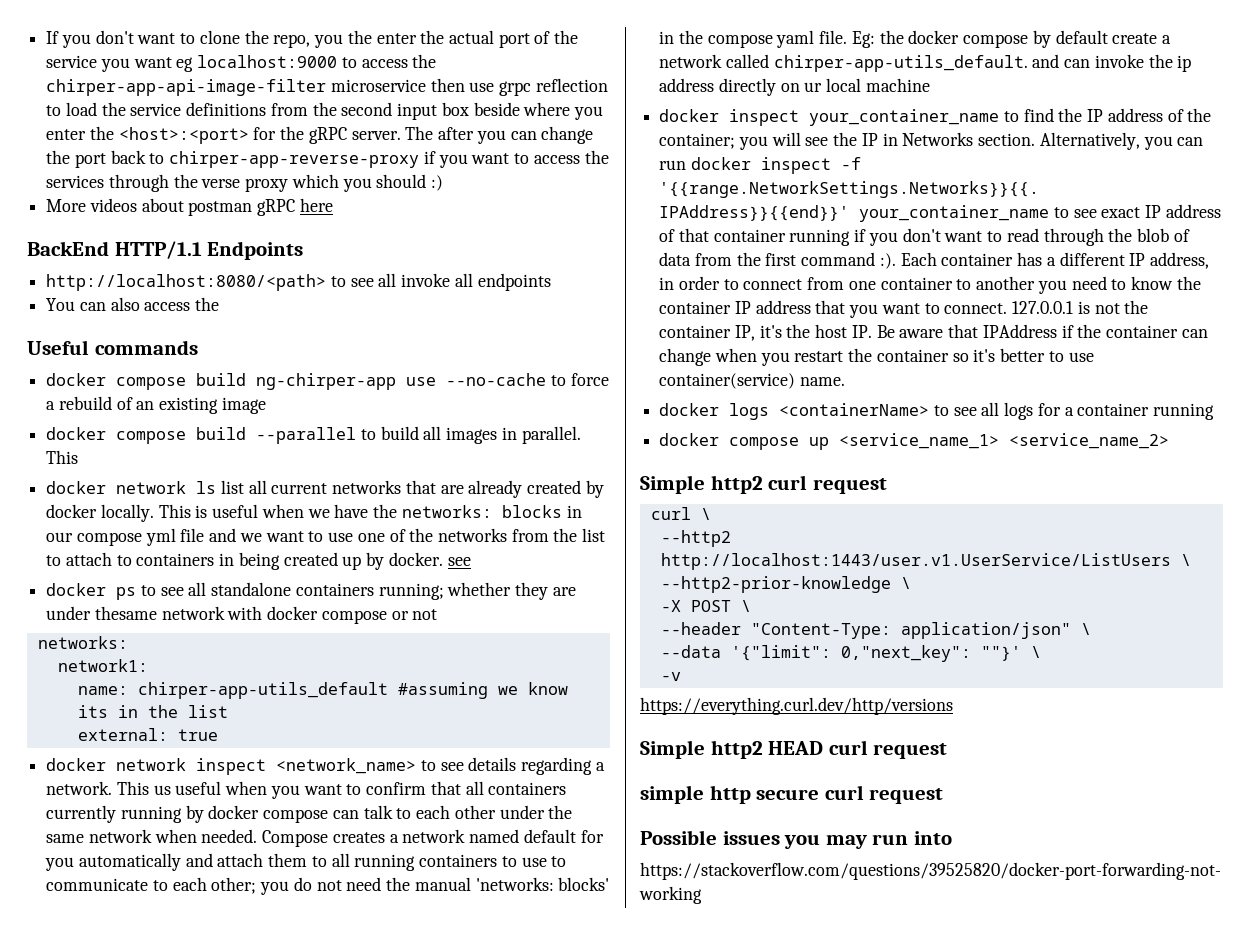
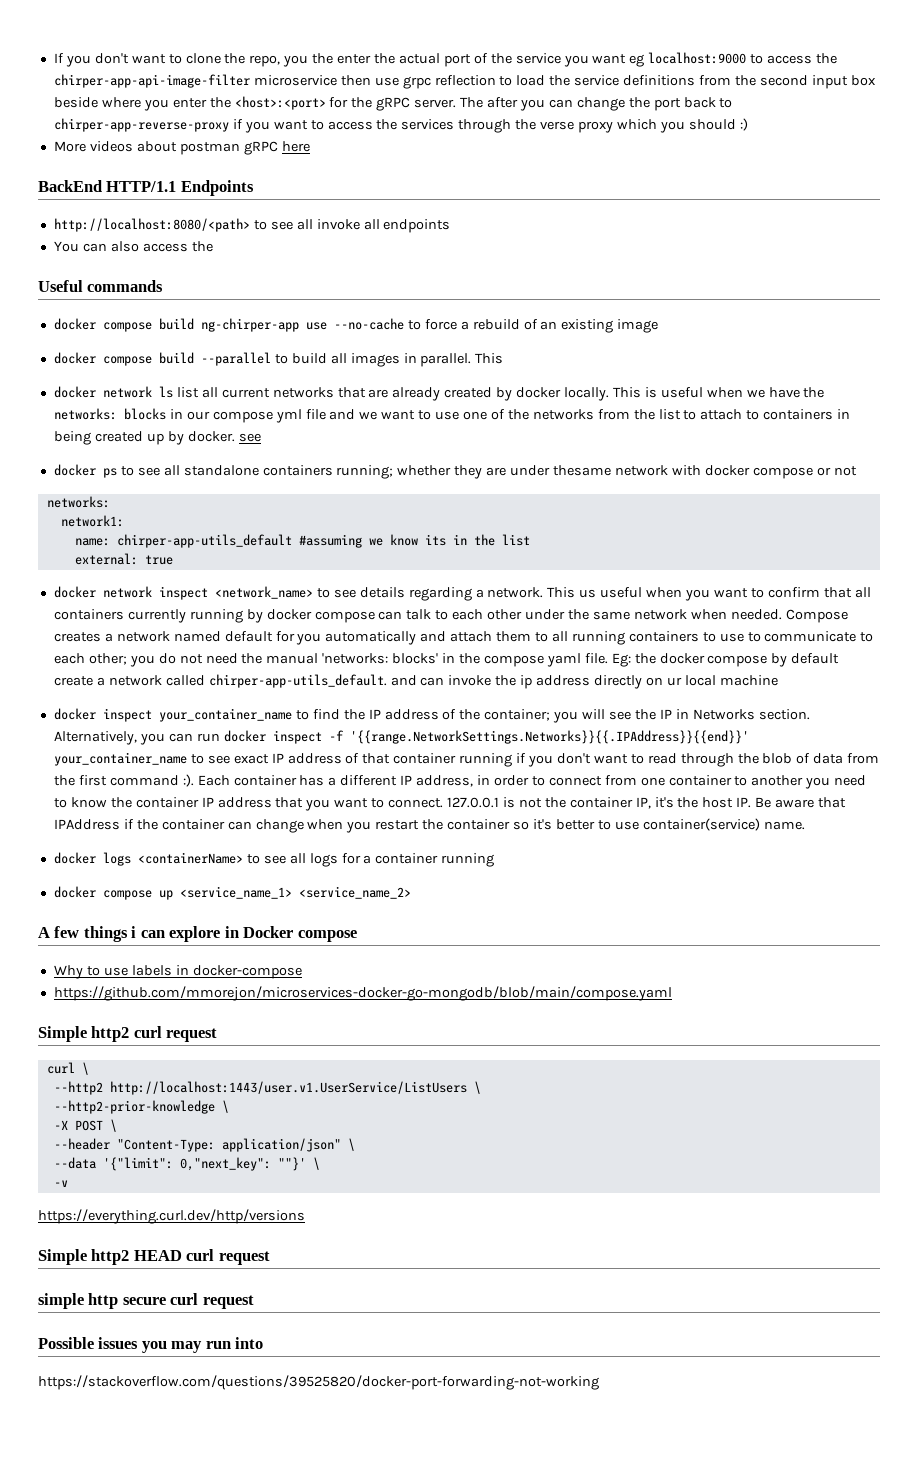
+ A few things i can explore in Docker compose
+ Why to use labels in docker-compose
+ https://github.com/mmorejon/microservices-docker-go-mongodb/blob/main/compose.yaml

